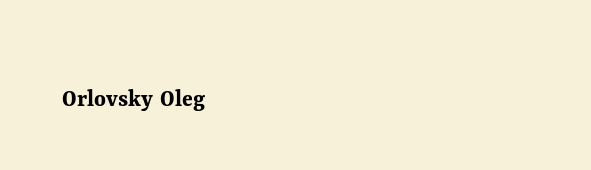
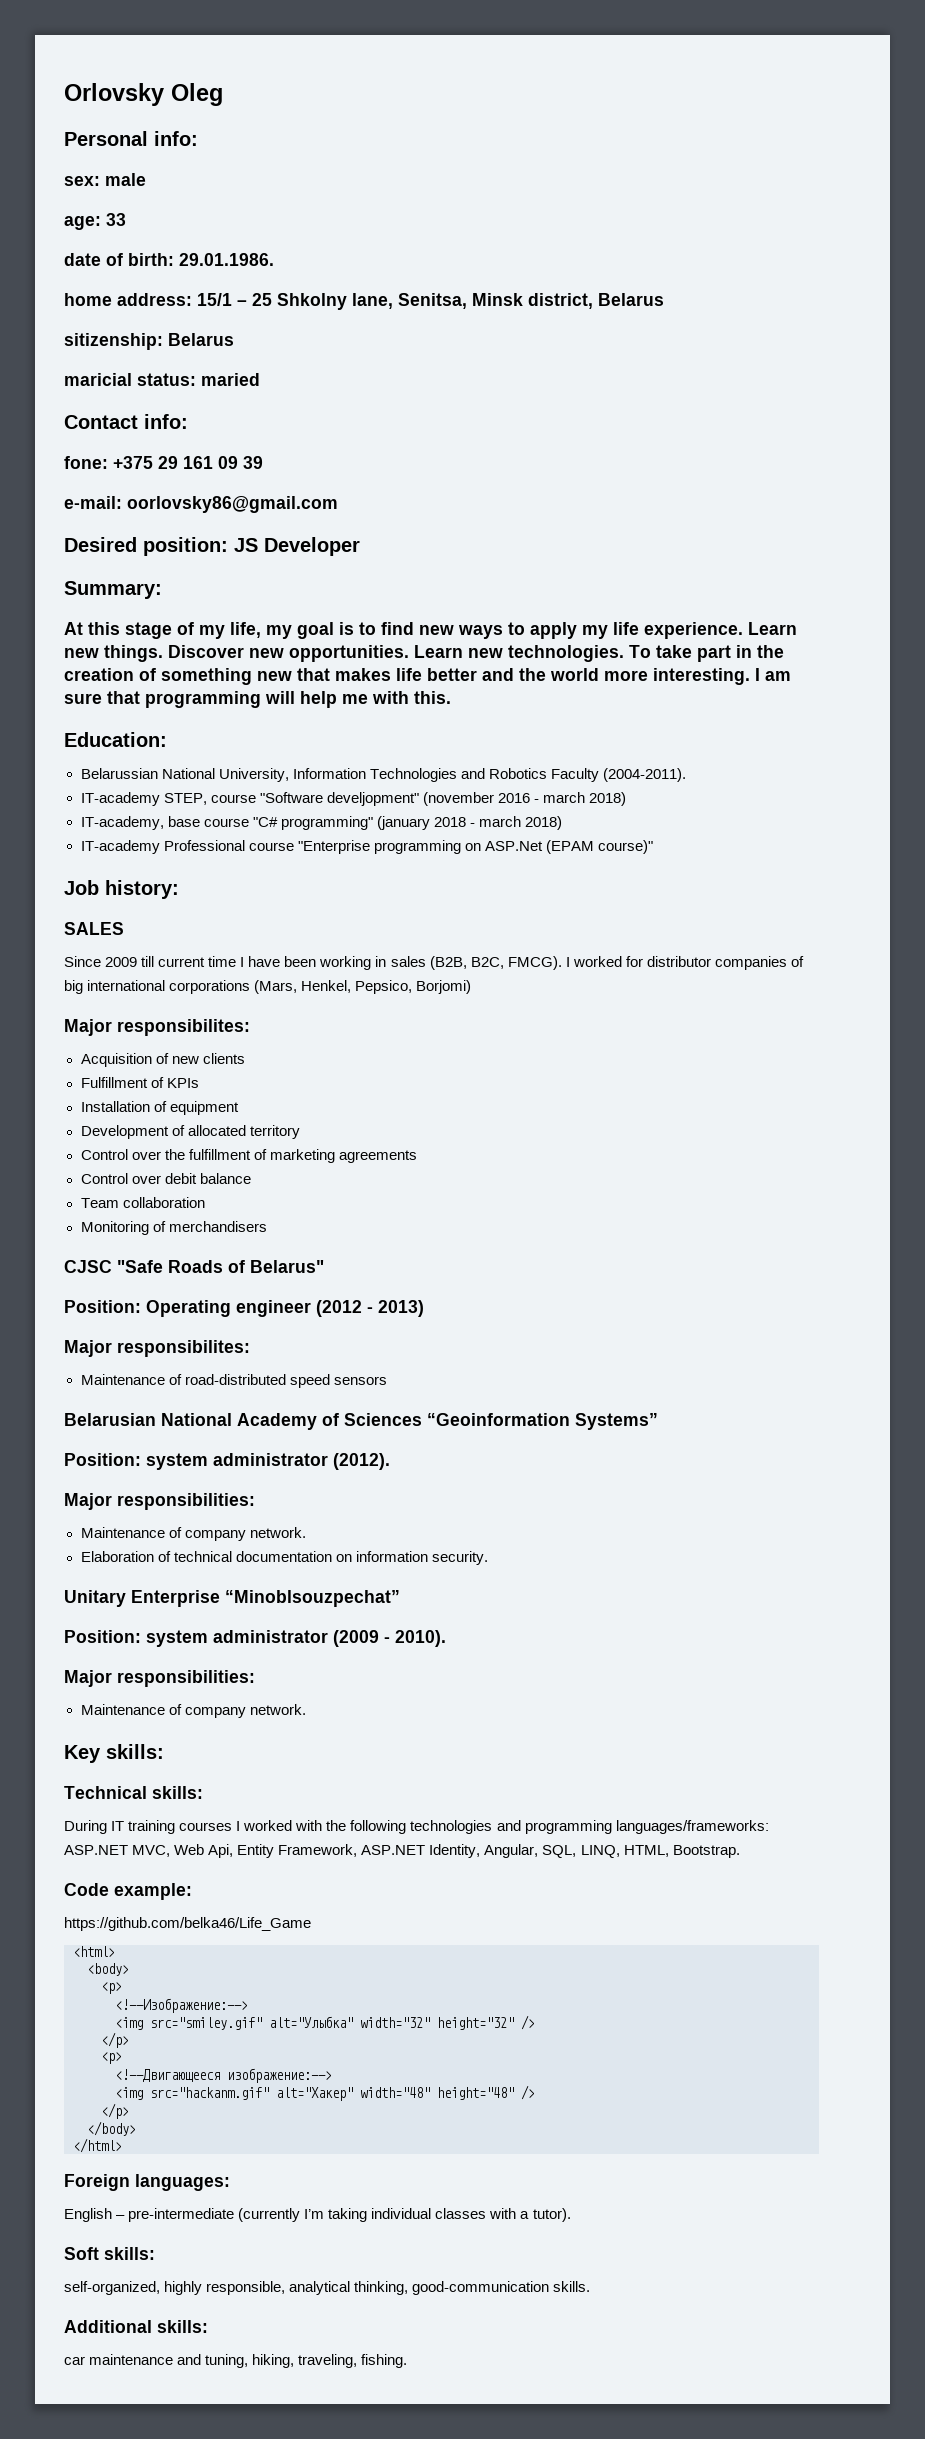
+ Personal info:
+ sex: male
+ age: 33
+ date of birth: 29.01.1986.
+ home address: 15/1 – 25 Shkolny lane, Senitsa, Minsk district, Belarus
+ sitizenship: Belarus
+ maricial status: maried
+ Contact info:
+ fone: +375 29 161 09 39
+ e-mail: oorlovsky86@gmail.com
+ Desired position: JS Developer
+ Summary:
+ At this stage of my life, my goal is to find new ways to apply my life experience. Learn new things. Discover new opportunities. Learn new technologies. To take part in the creation of something new that makes life better and the world more interesting. I am sure that programming will help me with this.
+ Education:
+ Belarussian National University, Information Technologies and Robotics Faculty (2004-2011).
+ IT-academy STEP, course "Software develjopment" (november 2016 - march 2018)
+ IT-academy, base course "C# programming" (january 2018 - march 2018)
+ IT-academy Professional course "Enterprise programming on ASP.Net (EPAM course)"
+ Job history:
+ SALES
+ Since 2009 till current time I have been working in sales (B2B, B2C, FMCG). I worked for distributor companies of big international corporations (Mars, Henkel, Pepsico, Borjomi)
+ Major responsibilites:
+ Acquisition of new clients
+ Fulfillment of KPIs
+ Installation of equipment
+ Development of allocated territory
+ Control over the fulfillment of marketing agreements
+ Control over debit balance
+ Team collaboration
+ Monitoring of merchandisers
+ CJSC "Safe Roads of Belarus"
+ Position: Operating engineer (2012 - 2013)
+ Major responsibilites:
+ Maintenance of road-distributed speed sensors
+ Belarusian National Academy of Sciences “Geoinformation Systems”
+ Position: system administrator (2012).
+ Major responsibilities:
+ Maintenance of company network.
+ Elaboration of technical documentation on information security.
+ Unitary Enterprise “Minoblsouzpechat”
+ Position: system administrator (2009 - 2010).
+ Major responsibilities:
+ Maintenance of company network.
+ Key skills:
+ Technical skills:
+ During IT training courses I worked with the following technologies and programming languages/frameworks: ASP.NET MVC, Web Api, Entity Framework, ASP.NET Identity, Angular, SQL, LINQ, HTML, Bootstrap.
+ Code example:
+ https://github.com/belka46/Life_Game
+ <html>
+ <body>
+ <p>
+ <!--Изображение:-->
+ <img src="smiley.gif" alt="Улыбка" width="32" height="32" />
+ </p>
+ <p>
+ <!--Двигающееся изображение:-->
+ <img src="hackanm.gif" alt="Хакер" width="48" height="48" />
+ </p>
+ </body>
+ </html>
+ Foreign languages:
+ English – pre-intermediate (currently I’m taking individual classes with a tutor).
+ Soft skills:
+ self-organized, highly responsible, analytical thinking, good-communication skills.
+ Additional skills:
+ car maintenance and tuning, hiking, traveling, fishing.

